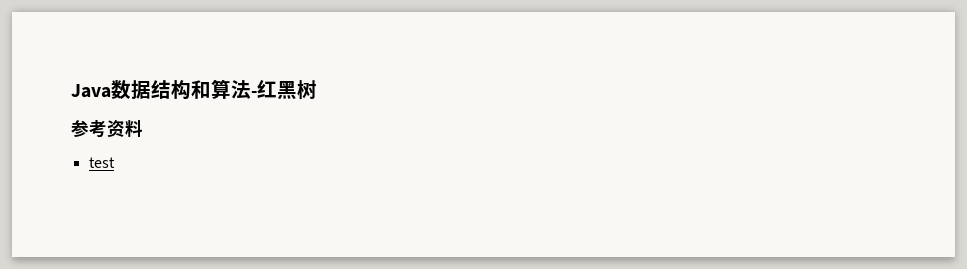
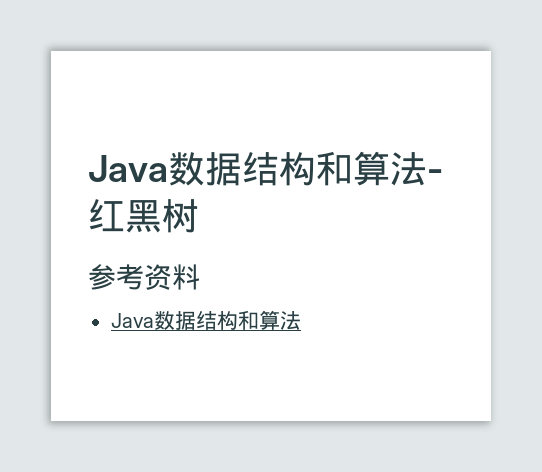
  参考资料
- test
+ Java数据结构和算法

